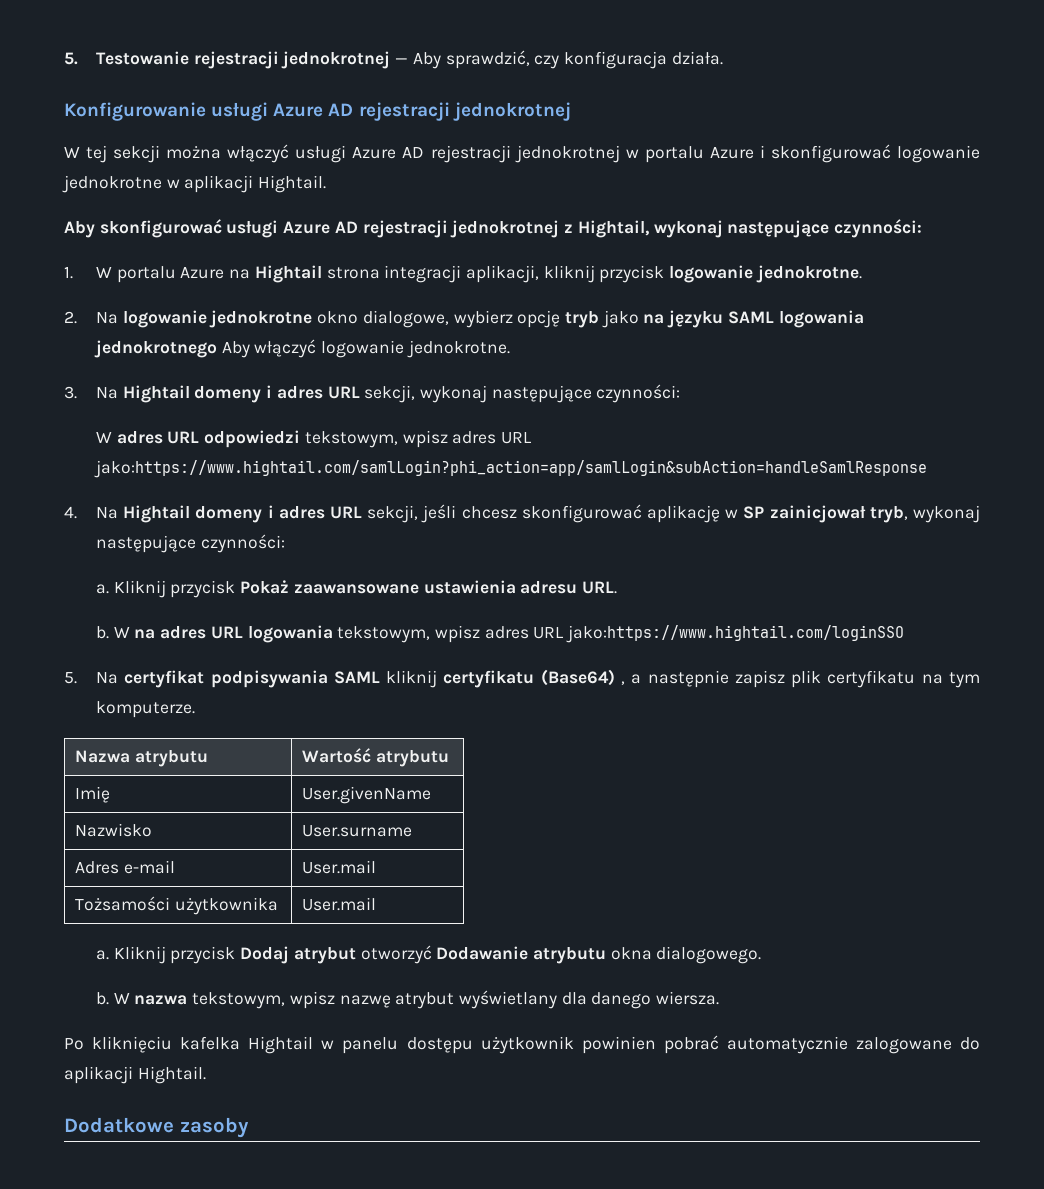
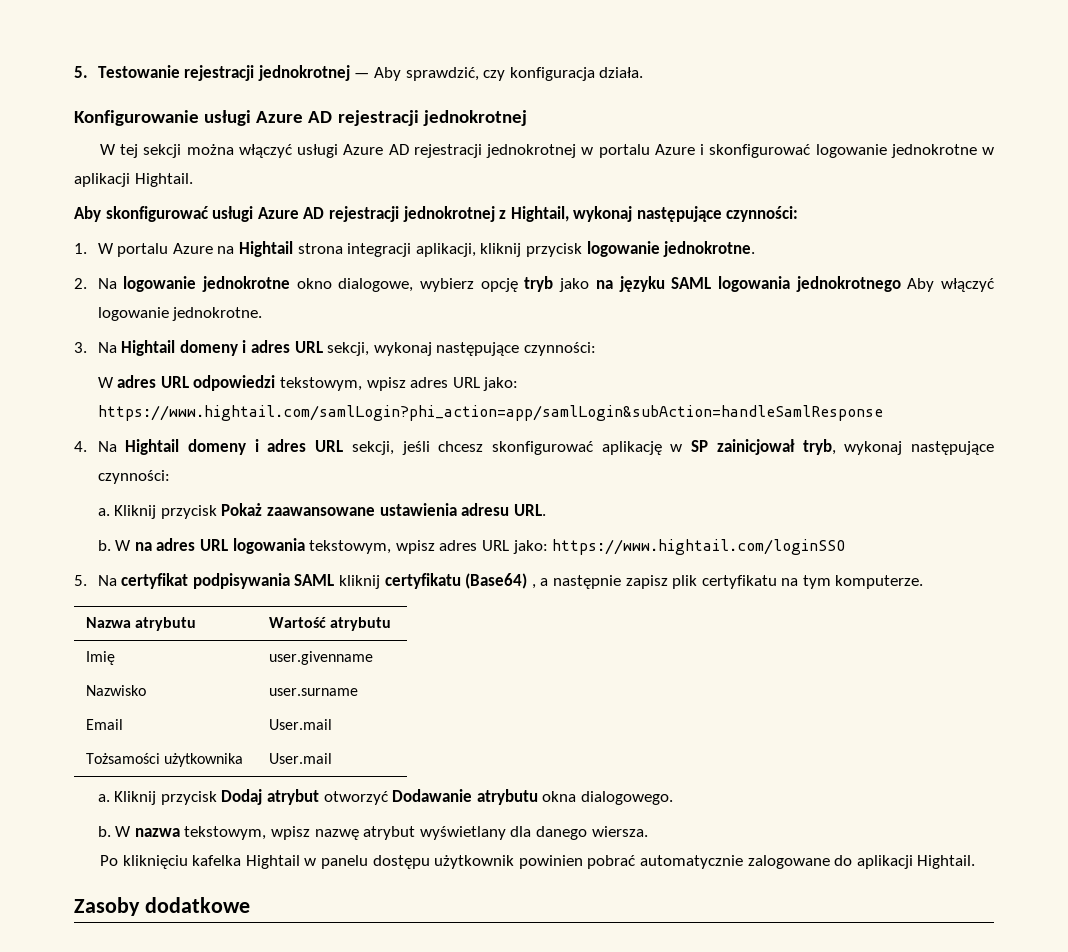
- W adres URL odpowiedzi tekstowym, wpisz adres URL jako:https://www.hightail.com/samlLogin?phi_action=app/samlLogin&subAction=handleSamlResponse
+ W adres URL odpowiedzi tekstowym, wpisz adres URL jako: https://www.hightail.com/samlLogin?phi_action=app/samlLogin&subAction=handleSamlResponse
- W na adres URL logowania tekstowym, wpisz adres URL jako:https://www.hightail.com/loginSSO
+ W na adres URL logowania tekstowym, wpisz adres URL jako: https://www.hightail.com/loginSSO
- Imię | User.givenName
+ Imię | user.givenname
- Nazwisko | User.surname
- Adres e-mail | User.mail
+ Nazwisko | user.surname
+ Email | User.mail
- Dodatkowe zasoby
+ Zasoby dodatkowe

